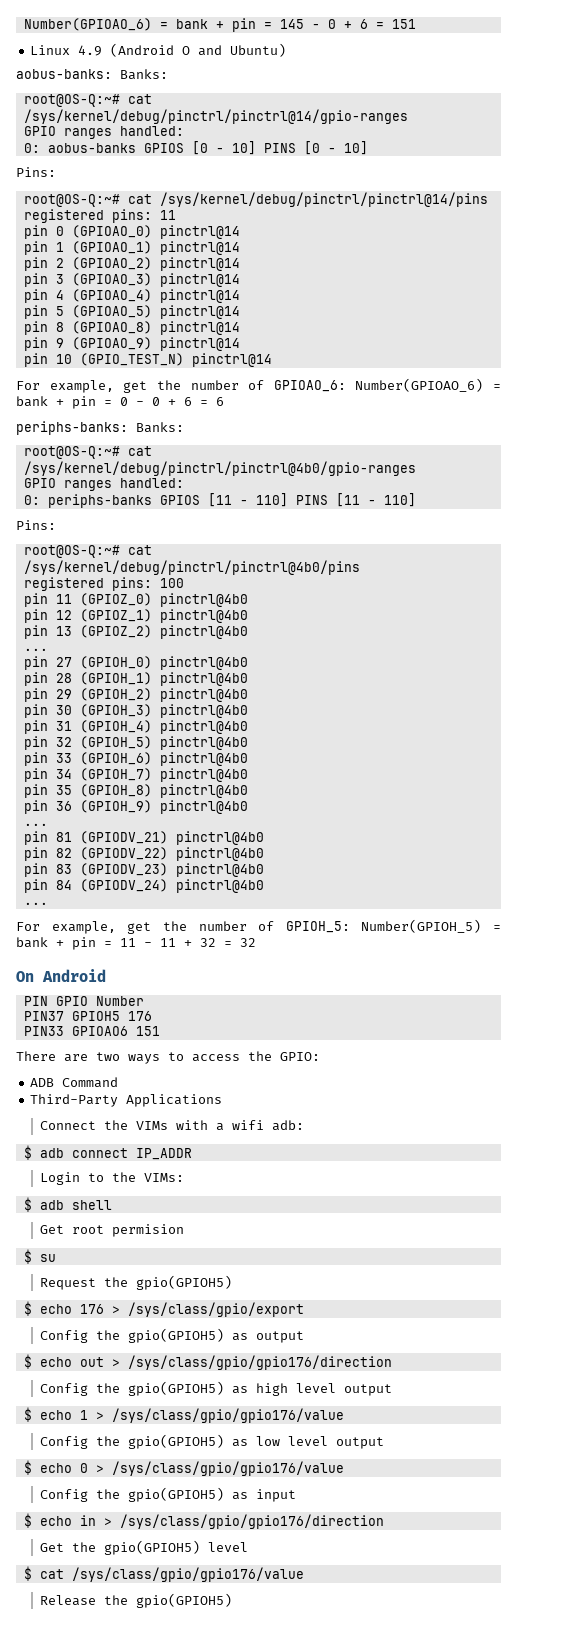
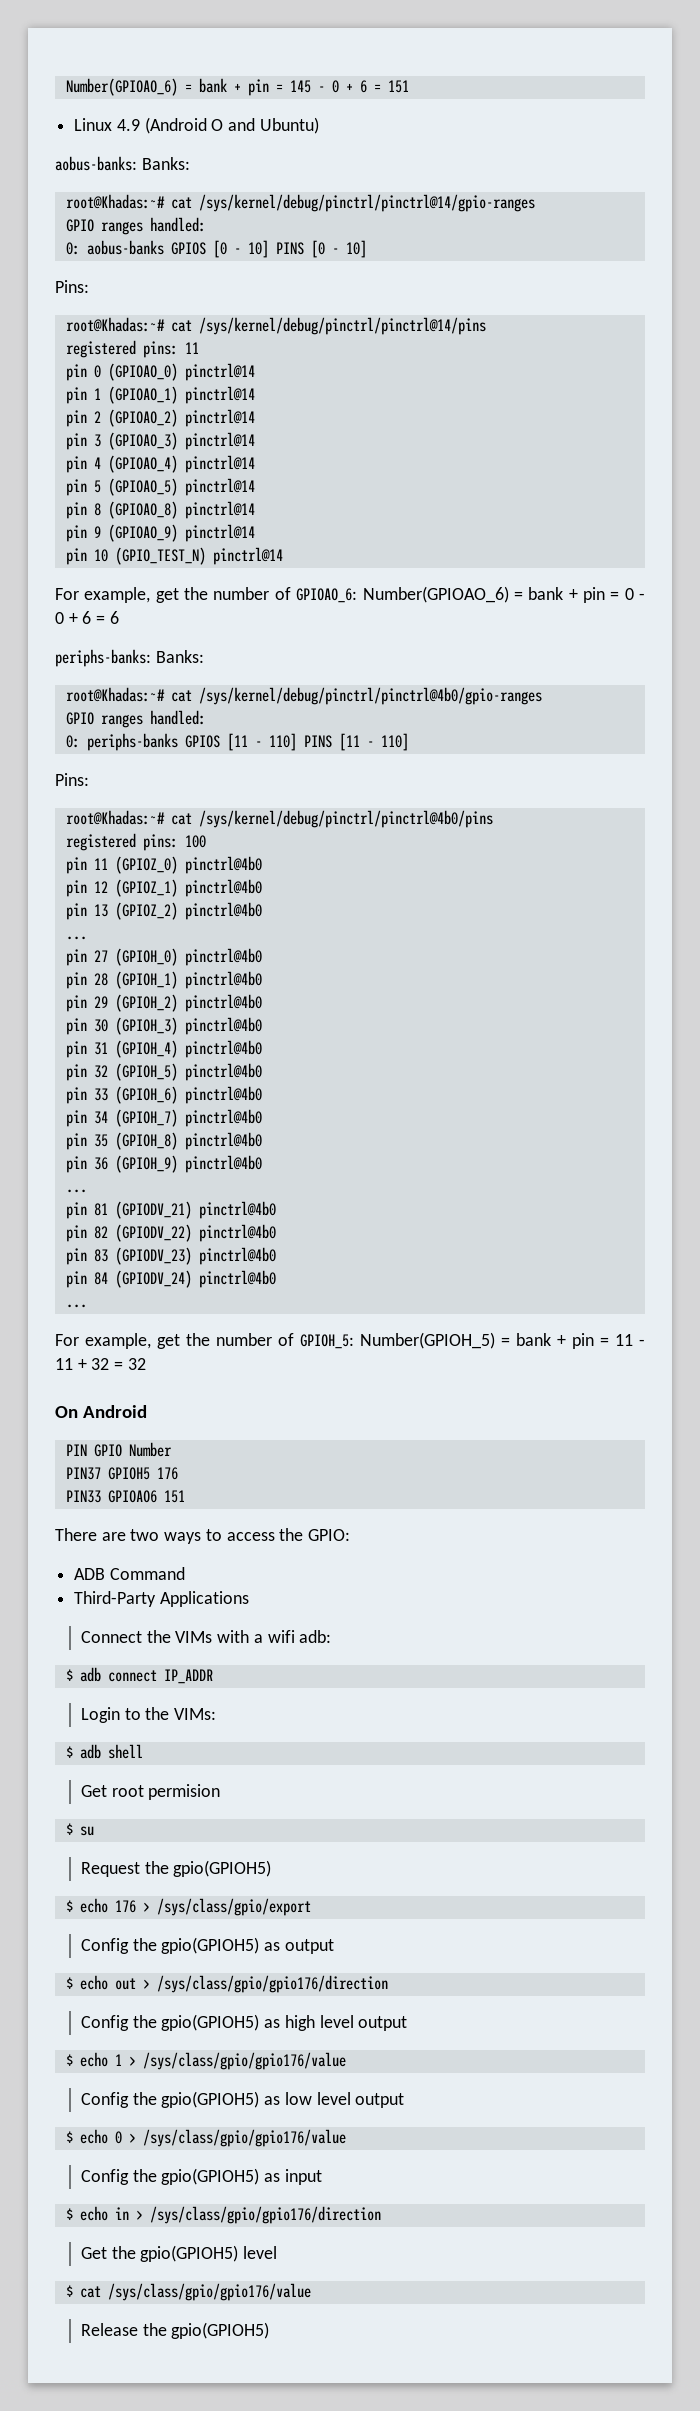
- root@OS-Q:~# cat /sys/kernel/debug/pinctrl/pinctrl@14/gpio-ranges
+ root@Khadas:~# cat /sys/kernel/debug/pinctrl/pinctrl@14/gpio-ranges
- root@OS-Q:~# cat /sys/kernel/debug/pinctrl/pinctrl@14/pins
+ root@Khadas:~# cat /sys/kernel/debug/pinctrl/pinctrl@14/pins
- root@OS-Q:~# cat /sys/kernel/debug/pinctrl/pinctrl@4b0/gpio-ranges
+ root@Khadas:~# cat /sys/kernel/debug/pinctrl/pinctrl@4b0/gpio-ranges
- root@OS-Q:~# cat /sys/kernel/debug/pinctrl/pinctrl@4b0/pins
+ root@Khadas:~# cat /sys/kernel/debug/pinctrl/pinctrl@4b0/pins

